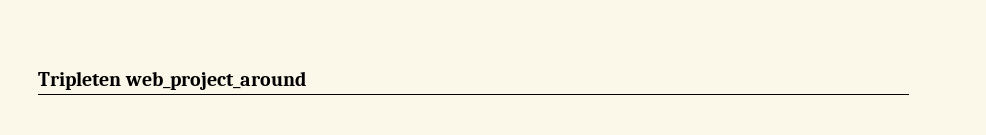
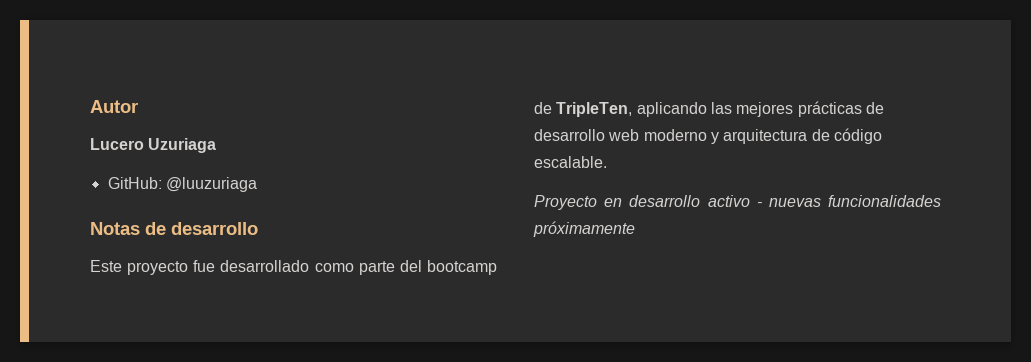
- Tripleten web_project_around
+ Autor
+ Lucero Uzuriaga
+ GitHub: @luuzuriaga
+ Notas de desarrollo
+ Este proyecto fue desarrollado como parte del bootcamp de TripleTen, aplicando las mejores prácticas de desarrollo web moderno y arquitectura de código escalable.
+ Proyecto en desarrollo activo - nuevas funcionalidades próximamente

